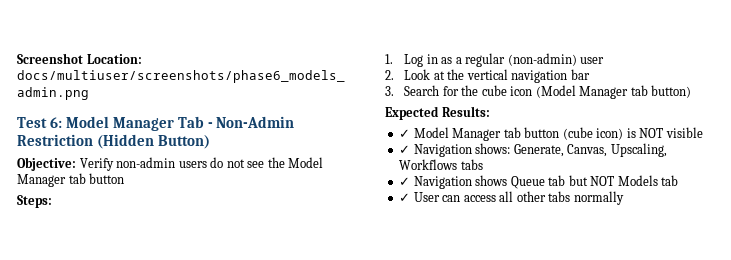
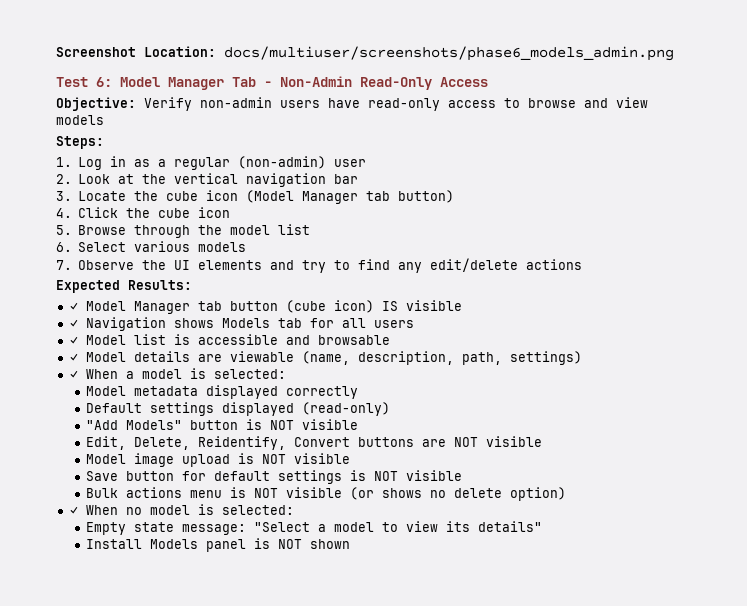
- Test 6: Model Manager Tab - Non-Admin Restriction (Hidden Button)
+ Test 6: Model Manager Tab - Non-Admin Read-Only Access
- Objective: Verify non-admin users do not see the Model Manager tab button
+ Objective: Verify non-admin users have read-only access to browse and view models
- 3. Search for the cube icon (Model Manager tab button)
+ 3. Locate the cube icon (Model Manager tab button)
+ 4. Click the cube icon
+ 5. Browse through the model list
+ 6. Select various models
+ 7. Observe the UI elements and try to find any edit/delete actions
- ✓ Model Manager tab button (cube icon) is NOT visible
- ✓ Navigation shows: Generate, Canvas, Upscaling, Workflows tabs
- ✓ Navigation shows Queue tab but NOT Models tab
- ✓ User can access all other tabs normally
+ ✓ Model Manager tab button (cube icon) IS visible
+ ✓ Navigation shows Models tab for all users
+ ✓ Model list is accessible and browsable
+ ✓ Model details are viewable (name, description, path, settings)
+ ✓ When a model is selected:
+ Model metadata displayed correctly
+ Default settings displayed (read-only)
+ "Add Models" button is NOT visible
+ Edit, Delete, Reidentify, Convert buttons are NOT visible
+ Model image upload is NOT visible
+ Save button for default settings is NOT visible
+ Bulk actions menu is NOT visible (or shows no delete option)
+ ✓ When no model is selected:
+ Empty state message: "Select a model to view its details"
+ Install Models panel is NOT shown

